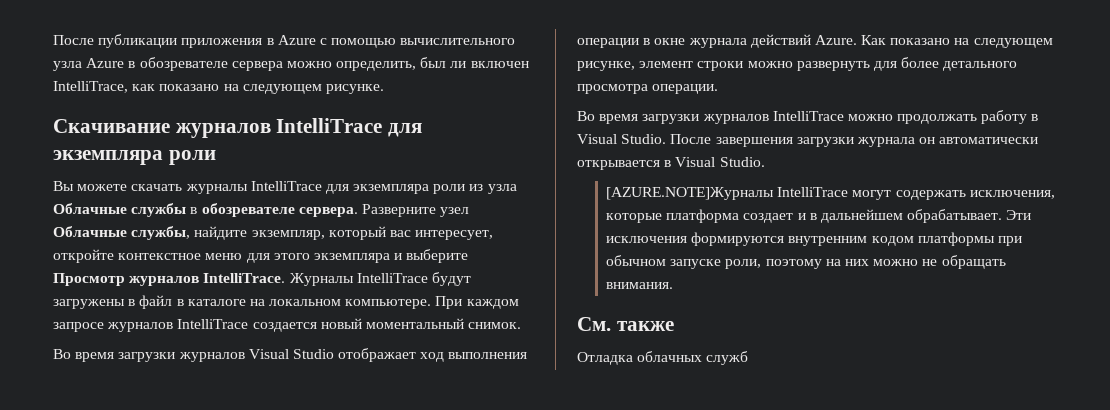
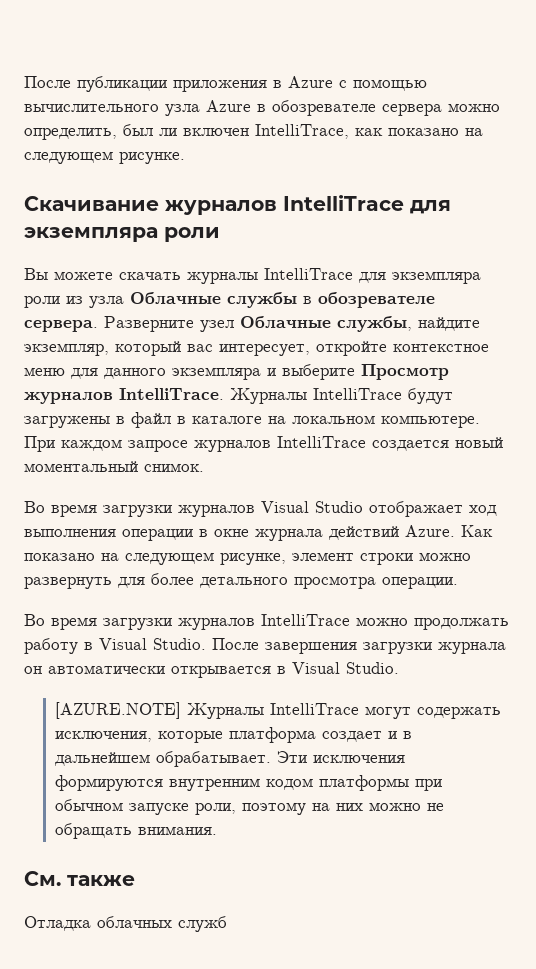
- Разверните узел Облачные службы, найдите экземпляр, который вас интересует, откройте контекстное меню для этого экземпляра и выберите Просмотр журналов IntelliTrace.
+ Разверните узел Облачные службы, найдите экземпляр, который вас интересует, откройте контекстное меню для данного экземпляра и выберите Просмотр журналов IntelliTrace.
- [AZURE.NOTE]Журналы IntelliTrace могут содержать исключения, которые платформа создает и в дальнейшем обрабатывает.
+ [AZURE.NOTE] Журналы IntelliTrace могут содержать исключения, которые платформа создает и в дальнейшем обрабатывает.

